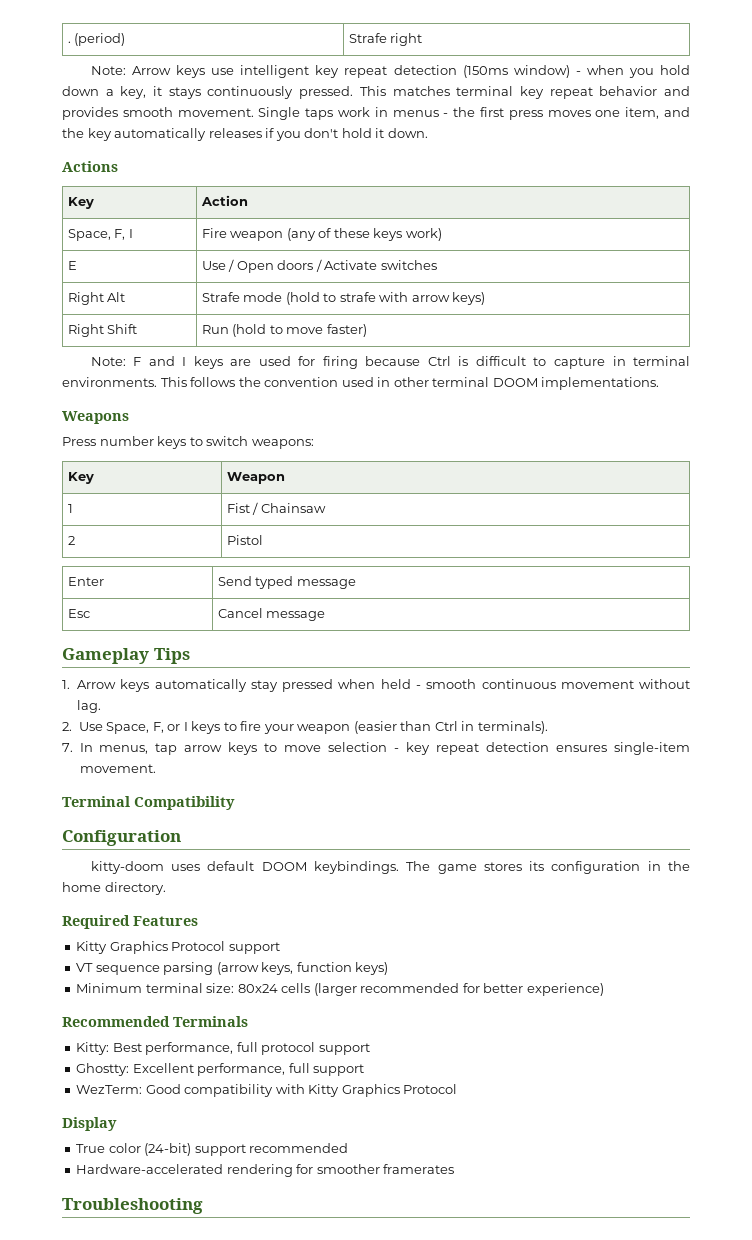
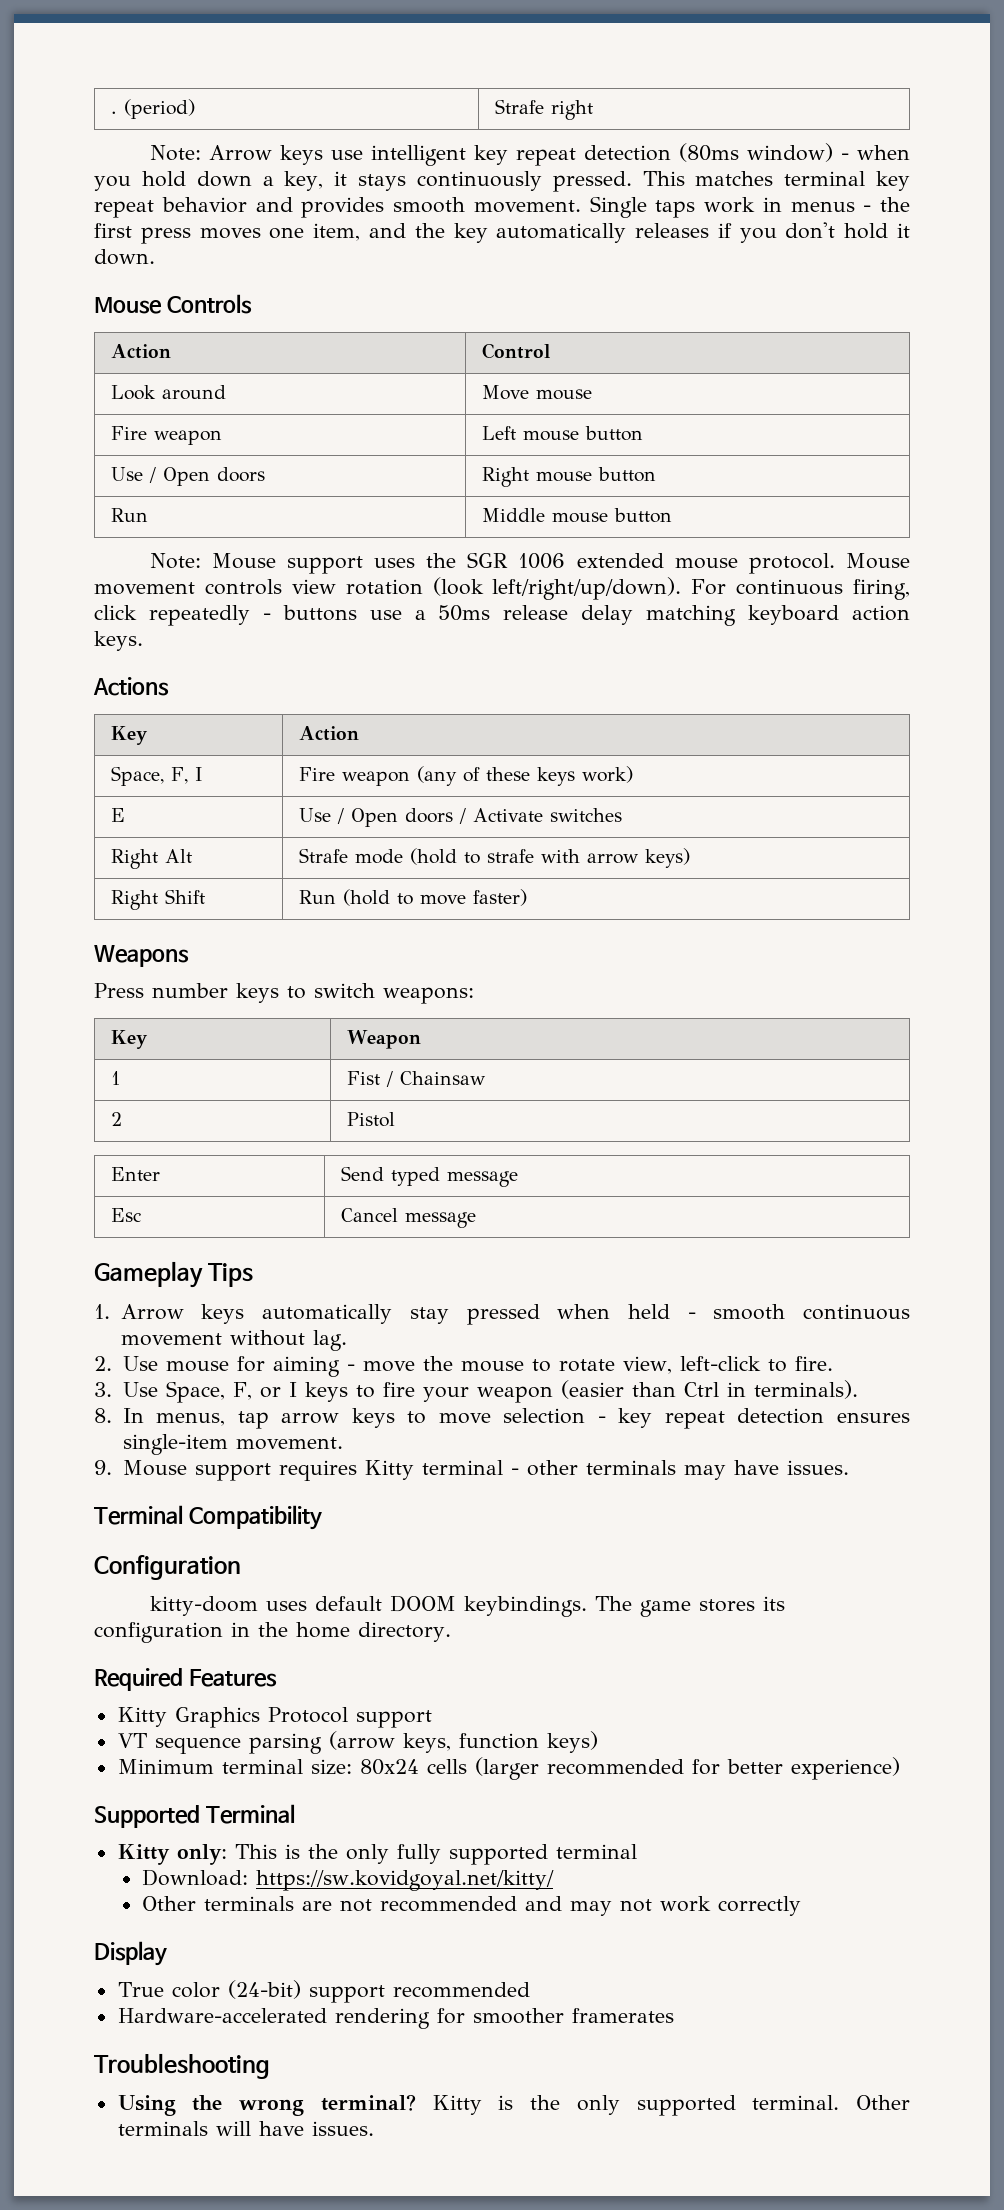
- Note: Arrow keys use intelligent key repeat detection (150ms window) - when you hold down a key, it stays continuously pressed.
+ Note: Arrow keys use intelligent key repeat detection (80ms window) - when you hold down a key, it stays continuously pressed.
+ Mouse Controls
+ Action | Control
+ Look around | Move mouse
+ Fire weapon | Left mouse button
+ Use / Open doors | Right mouse button
+ Run | Middle mouse button
+ Note: Mouse support uses the SGR 1006 extended mouse protocol. Mouse movement controls view rotation (look left/right/up/down). For continuous firing, click repeatedly - buttons use a 50ms release delay matching keyboard action keys.
- Note: F and I keys are used for firing because Ctrl is difficult to capture in terminal environments. This follows the convention used in other terminal DOOM implementations.
- 2. Use Space, F, or I keys to fire your weapon (easier than Ctrl in terminals).
+ 2. Use mouse for aiming - move the mouse to rotate view, left-click to fire.
+ 3. Use Space, F, or I keys to fire your weapon (easier than Ctrl in terminals).
- 7. In menus, tap arrow keys to move selection - key repeat detection ensures single-item movement.
+ 8. In menus, tap arrow keys to move selection - key repeat detection ensures single-item movement.
+ 9. Mouse support requires Kitty terminal - other terminals may have issues.
- Recommended Terminals
- Kitty: Best performance, full protocol support
- Ghostty: Excellent performance, full support
- WezTerm: Good compatibility with Kitty Graphics Protocol
+ Supported Terminal
+ Kitty only: This is the only fully supported terminal
+ Download: https://sw.kovidgoyal.net/kitty/
+ Other terminals are not recommended and may not work correctly
+ Using the wrong terminal? Kitty is the only supported terminal. Other terminals will have issues.

